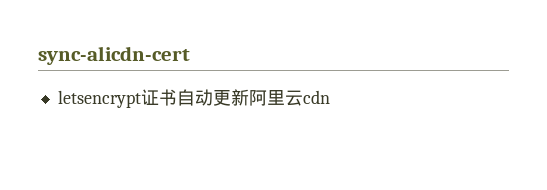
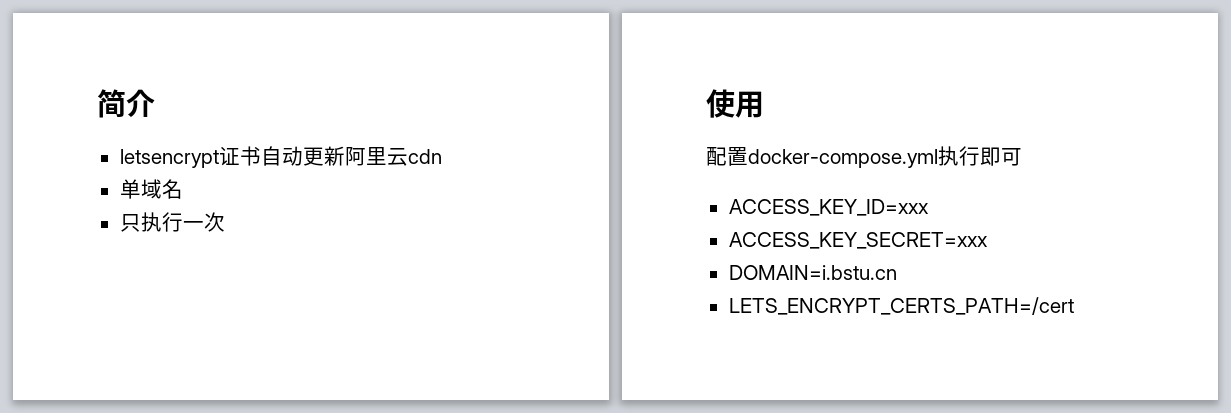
- sync-alicdn-cert
+ 简介
+ 单域名
+ 只执行一次
+ 使用
+ 配置docker-compose.yml执行即可
+ ACCESS_KEY_ID=xxx
+ ACCESS_KEY_SECRET=xxx
+ DOMAIN=i.bstu.cn
+ LETS_ENCRYPT_CERTS_PATH=/cert

